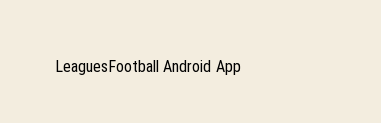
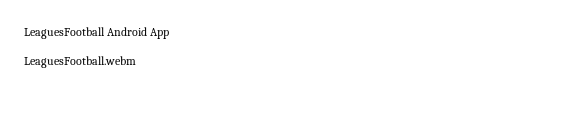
+ LeaguesFootball.webm

